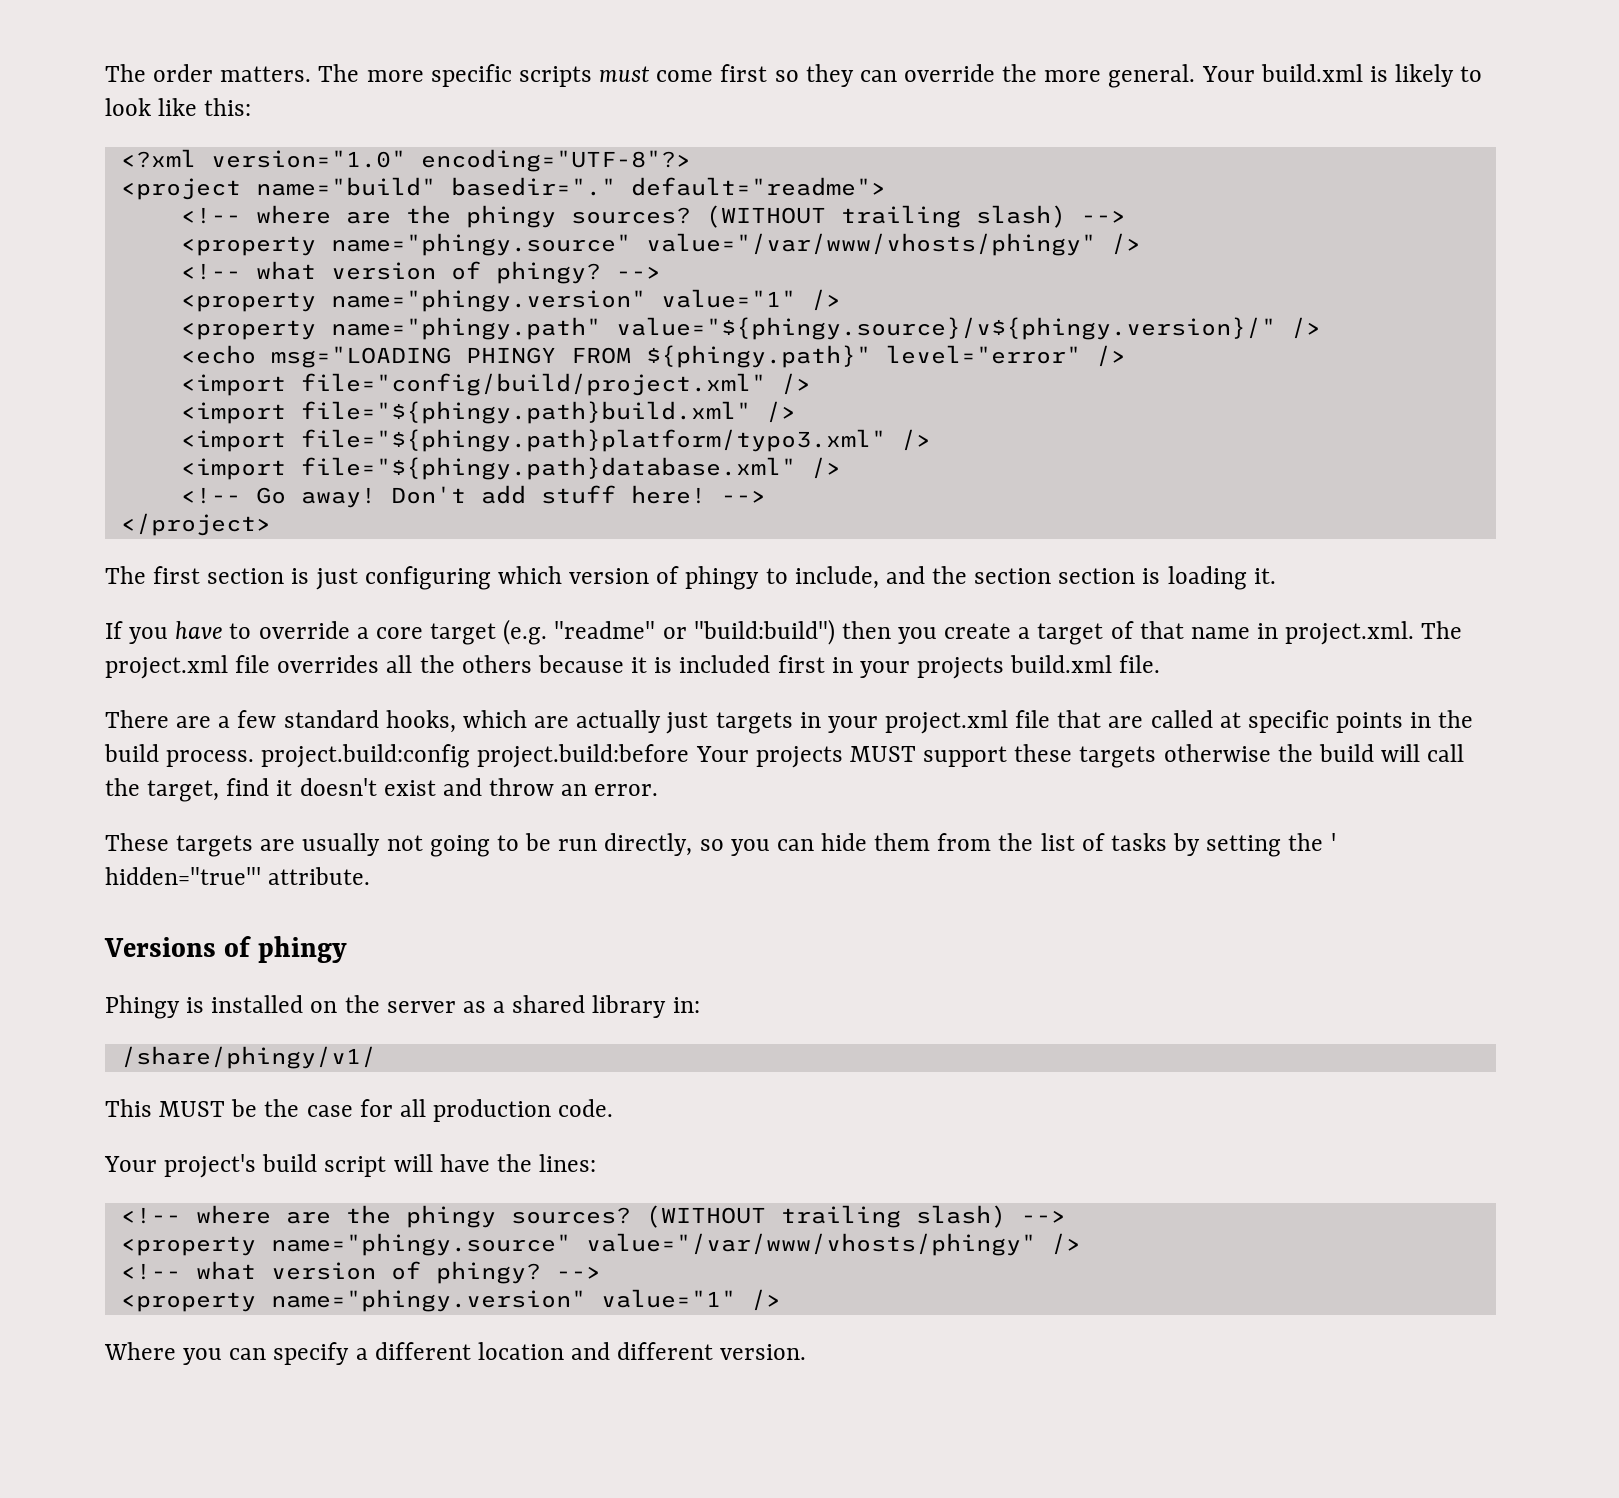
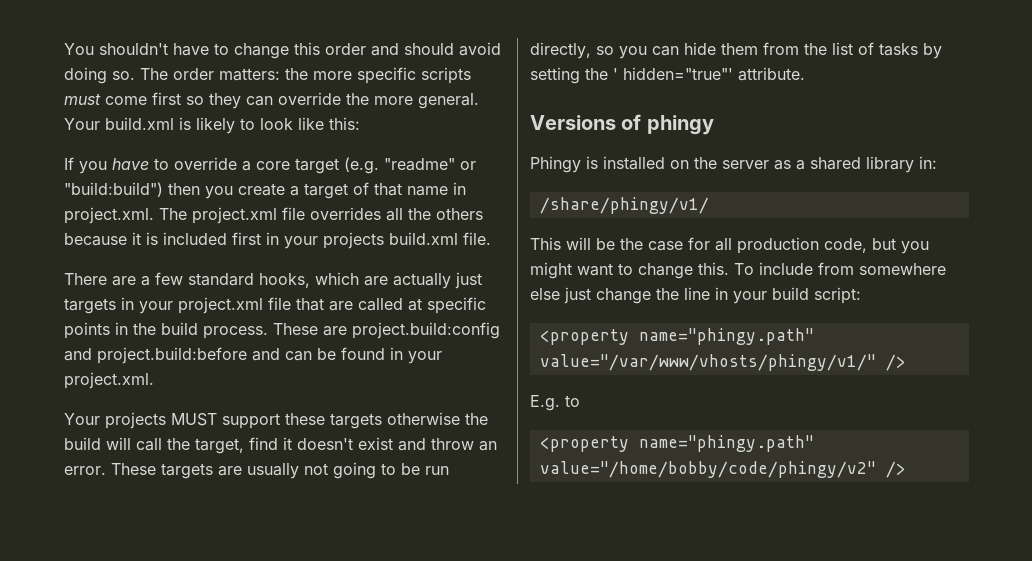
- The order matters. The more specific scripts must come first so they can override the more general.
+ You shouldn't have to change this order and should avoid doing so. The order matters: the more specific scripts must come first so they can override the more general.
- <?xml version="1.0" encoding="UTF-8"?>
- <project name="build" basedir="." default="readme">
- <!-- where are the phingy sources? (WITHOUT trailing slash) -->
- <property name="phingy.source" value="/var/www/vhosts/phingy" />
- <!-- what version of phingy? -->
- <property name="phingy.version" value="1" />
- <property name="phingy.path" value="${phingy.source}/v${phingy.version}/" />
- <echo msg="LOADING PHINGY FROM ${phingy.path}" level="error" />
- <import file="config/build/project.xml" />
- <import file="${phingy.path}build.xml" />
- <import file="${phingy.path}platform/typo3.xml" />
- <import file="${phingy.path}database.xml" />
- <!-- Go away! Don't add stuff here! -->
- </project>
- The first section is just configuring which version of phingy to include, and the section section is loading it.
- There are a few standard hooks, which are actually just targets in your project.xml file that are called at specific points in the build process. project.build:config project.build:before Your projects MUST support these targets otherwise the build will call the target, find it doesn't exist and throw an error.
- These targets are usually not going to be run directly, so you can hide them from the list of tasks by setting the ' hidden="true"' attribute.
+ There are a few standard hooks, which are actually just targets in your project.xml file that are called at specific points in the build process. These are project.build:config and project.build:before and can be found in your project.xml.
+ Your projects MUST support these targets otherwise the build will call the target, find it doesn't exist and throw an error. These targets are usually not going to be run directly, so you can hide them from the list of tasks by setting the ' hidden="true"' attribute.
- This MUST be the case for all production code.
- Your project's build script will have the lines:
- <!-- where are the phingy sources? (WITHOUT trailing slash) -->
- <property name="phingy.source" value="/var/www/vhosts/phingy" />
- <!-- what version of phingy? -->
- <property name="phingy.version" value="1" />
- Where you can specify a different location and different version.
+ This will be the case for all production code, but you might want to change this. To include from somewhere else just change the line in your build script:
+ <property name="phingy.path" value="/var/www/vhosts/phingy/v1/" />
+ E.g. to
+ <property name="phingy.path" value="/home/bobby/code/phingy/v2" />

